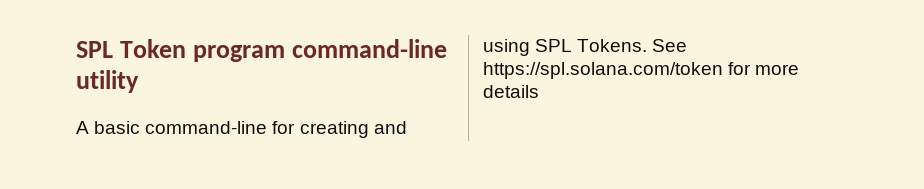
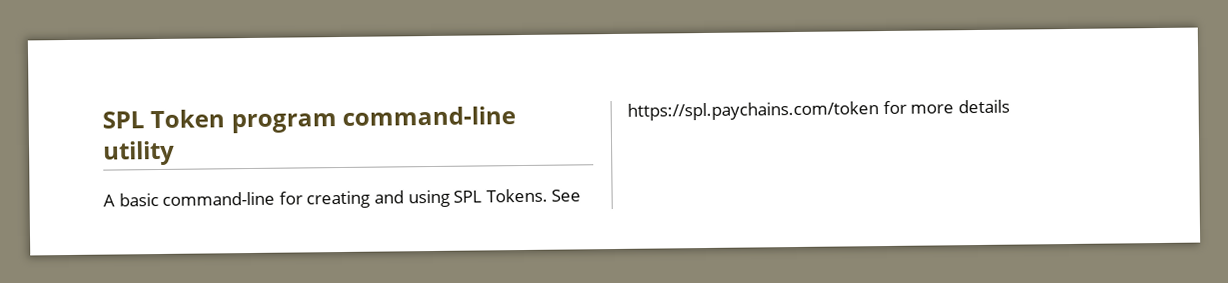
- See https://spl.solana.com/token for more details
+ See https://spl.paychains.com/token for more details

